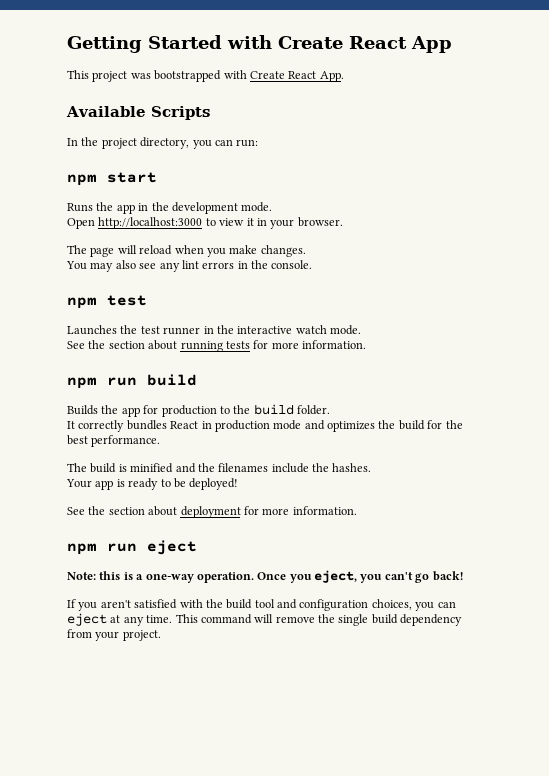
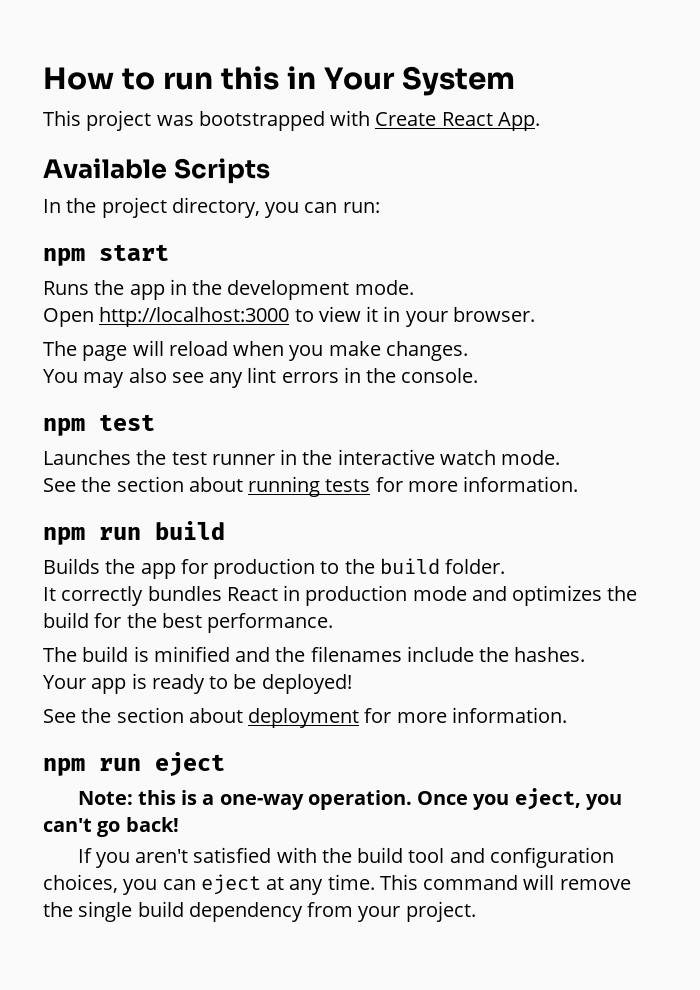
- Getting Started with Create React App
+ How to run this in Your System

